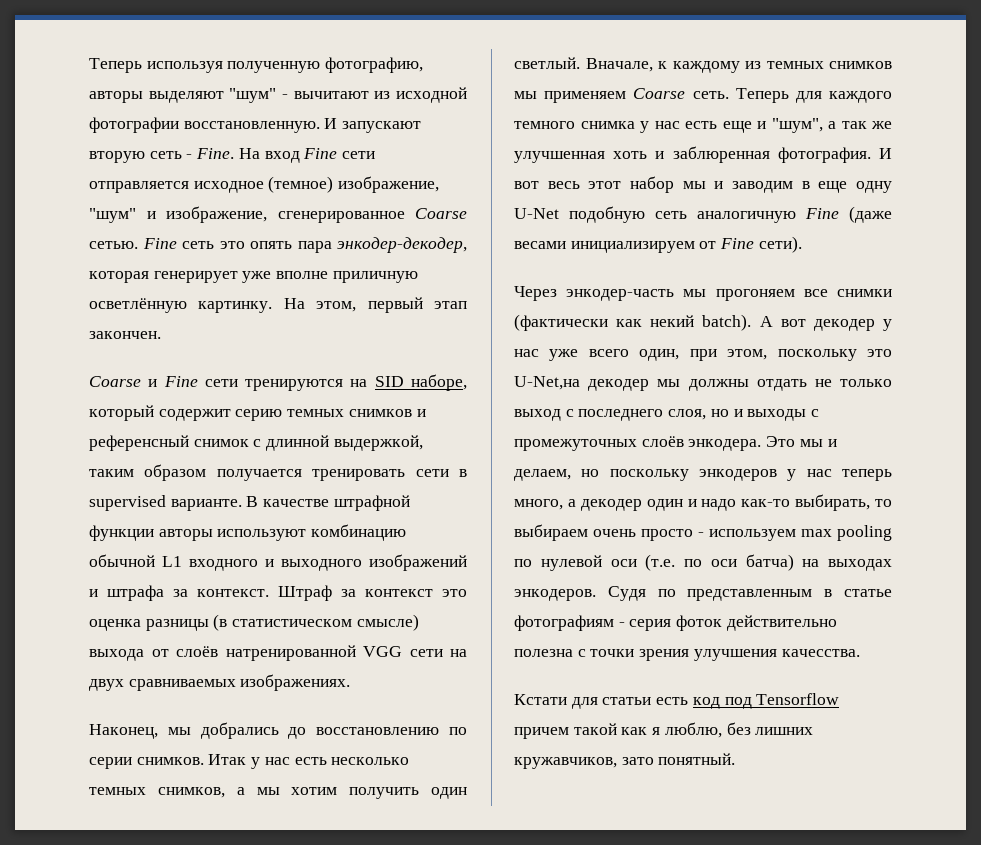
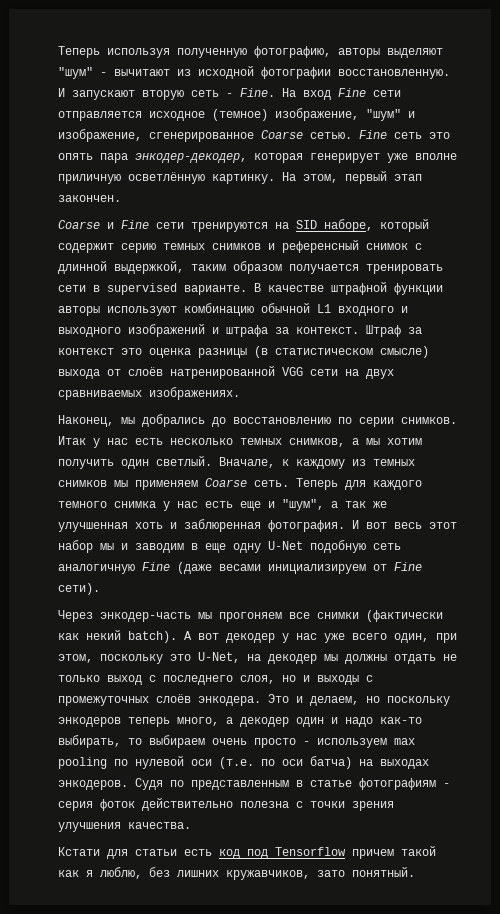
- А вот декодер у нас уже всего один, при этом, поскольку это U-Net,на декодер мы должны отдать не только выход с последнего слоя, но и выходы с промежуточных слоёв энкодера.
+ А вот декодер у нас уже всего один, при этом, поскольку это U-Net, на декодер мы должны отдать не только выход с последнего слоя, но и выходы с промежуточных слоёв энкодера.
- Это мы и делаем, но поскольку энкодеров у нас теперь много, а декодер один и надо как-то выбирать, то выбираем очень просто - используем max pooling по нулевой оси (т.е. по оси батча) на выходах энкодеров.
+ Это и делаем, но поскольку энкодеров теперь много, а декодер один и надо как-то выбирать, то выбираем очень просто - используем max pooling по нулевой оси (т.е. по оси батча) на выходах энкодеров.
- Судя по представленным в статье фотографиям - серия фоток действительно полезна с точки зрения улучшения качесства.
+ Судя по представленным в статье фотографиям - серия фоток действительно полезна с точки зрения улучшения качества.

